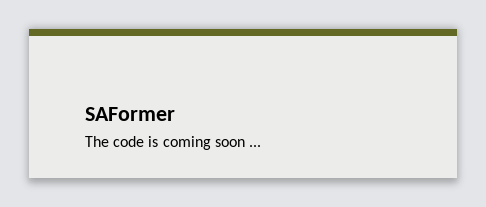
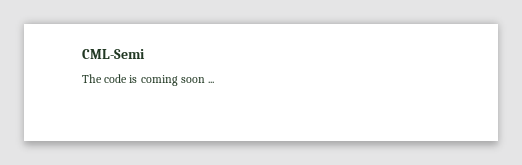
- SAFormer
+ CML-Semi

